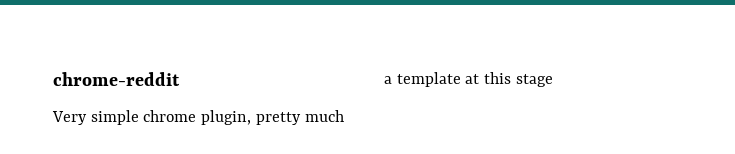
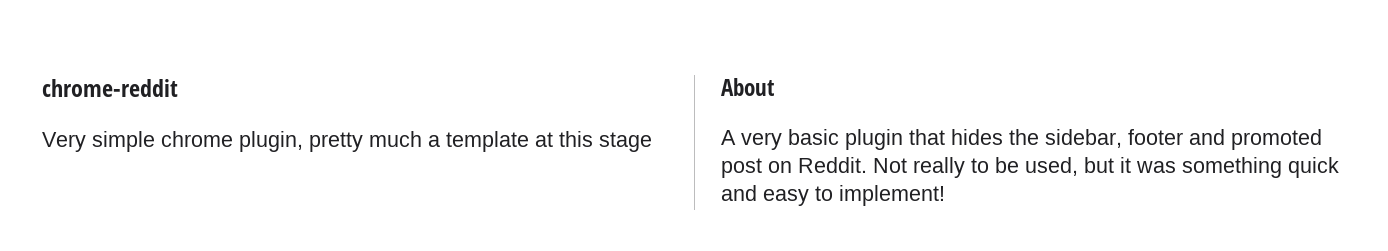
+ About
+ A very basic plugin that hides the sidebar, footer and promoted post on Reddit. Not really to be used, but it was something quick and easy to implement!

